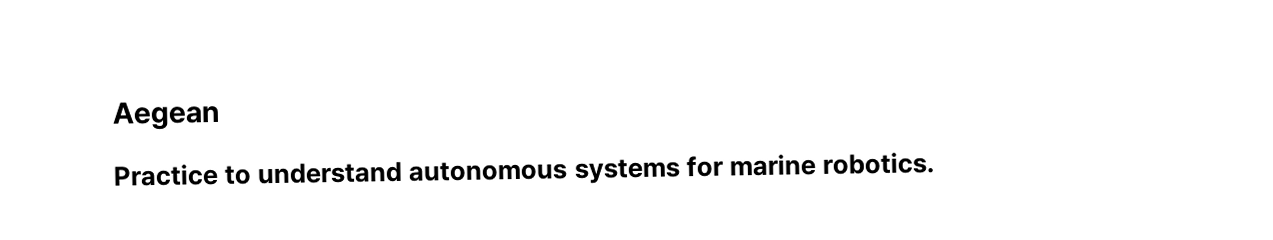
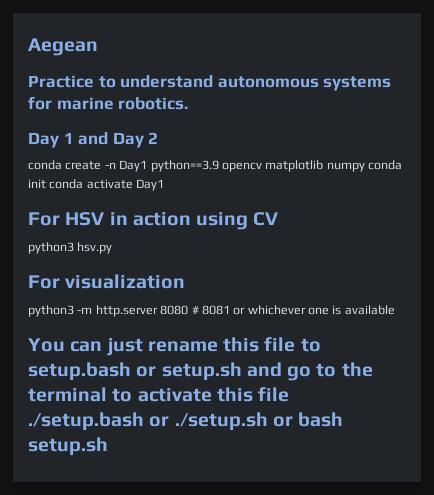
+ Day 1 and Day 2
+ conda create -n Day1 python==3.9 opencv matplotlib numpy conda init conda activate Day1
+ For HSV in action using CV
+ python3 hsv.py
+ For visualization
+ python3 -m http.server 8080 # 8081 or whichever one is available
+ You can just rename this file to setup.bash or setup.sh and go to the terminal to activate this file ./setup.bash or ./setup.sh or bash setup.sh

